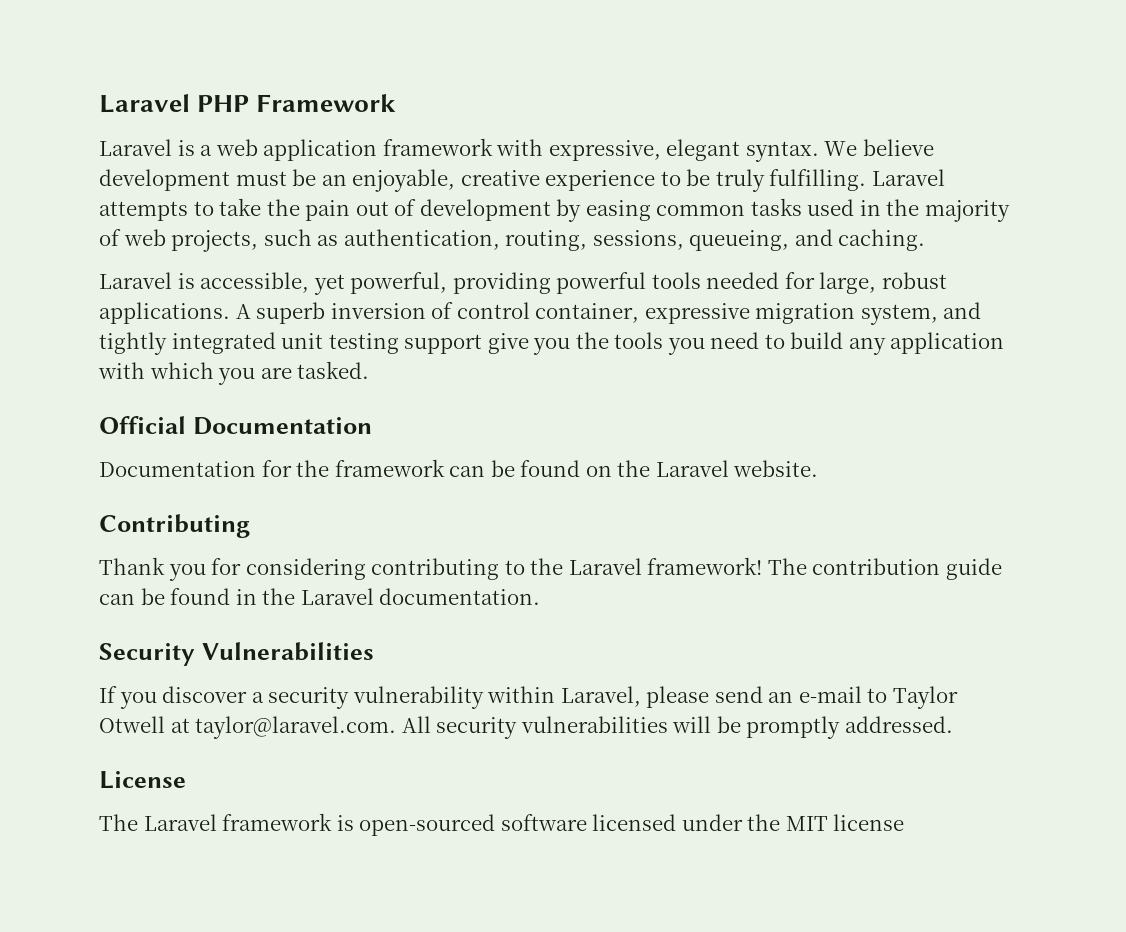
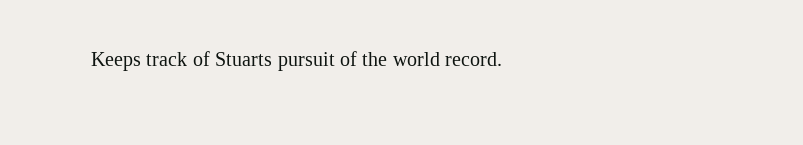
- Laravel PHP Framework
- Laravel is a web application framework with expressive, elegant syntax. We believe development must be an enjoyable, creative experience to be truly fulfilling. Laravel attempts to take the pain out of development by easing common tasks used in the majority of web projects, such as authentication, routing, sessions, queueing, and caching.
- Laravel is accessible, yet powerful, providing powerful tools needed for large, robust applications. A superb inversion of control container, expressive migration system, and tightly integrated unit testing support give you the tools you need to build any application with which you are tasked.
- Official Documentation
- Documentation for the framework can be found on the Laravel website.
- Contributing
- Thank you for considering contributing to the Laravel framework! The contribution guide can be found in the Laravel documentation.
- Security Vulnerabilities
- If you discover a security vulnerability within Laravel, please send an e-mail to Taylor Otwell at taylor@laravel.com. All security vulnerabilities will be promptly addressed.
- License
- The Laravel framework is open-sourced software licensed under the MIT license
+ Keeps track of Stuarts pursuit of the world record.

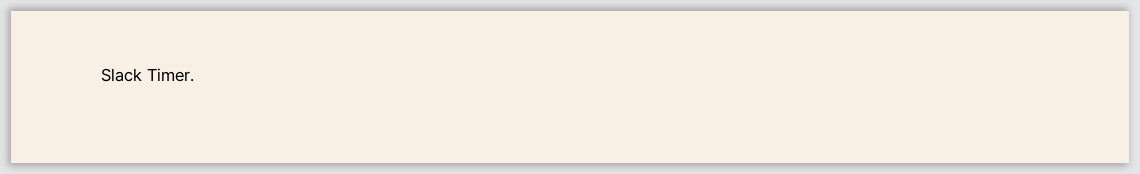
- Keeps track of Stuarts pursuit of the world record.
+ Slack Timer.

